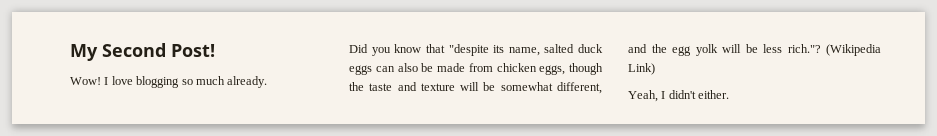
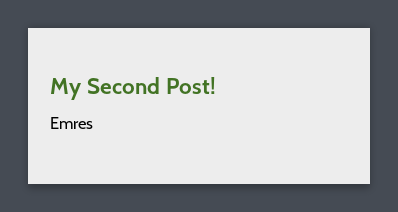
- Wow! I love blogging so much already.
- Did you know that "despite its name, salted duck eggs can also be made from chicken eggs, though the taste and texture will be somewhat different, and the egg yolk will be less rich."? (Wikipedia Link)
- Yeah, I didn't either.
+ Emres

